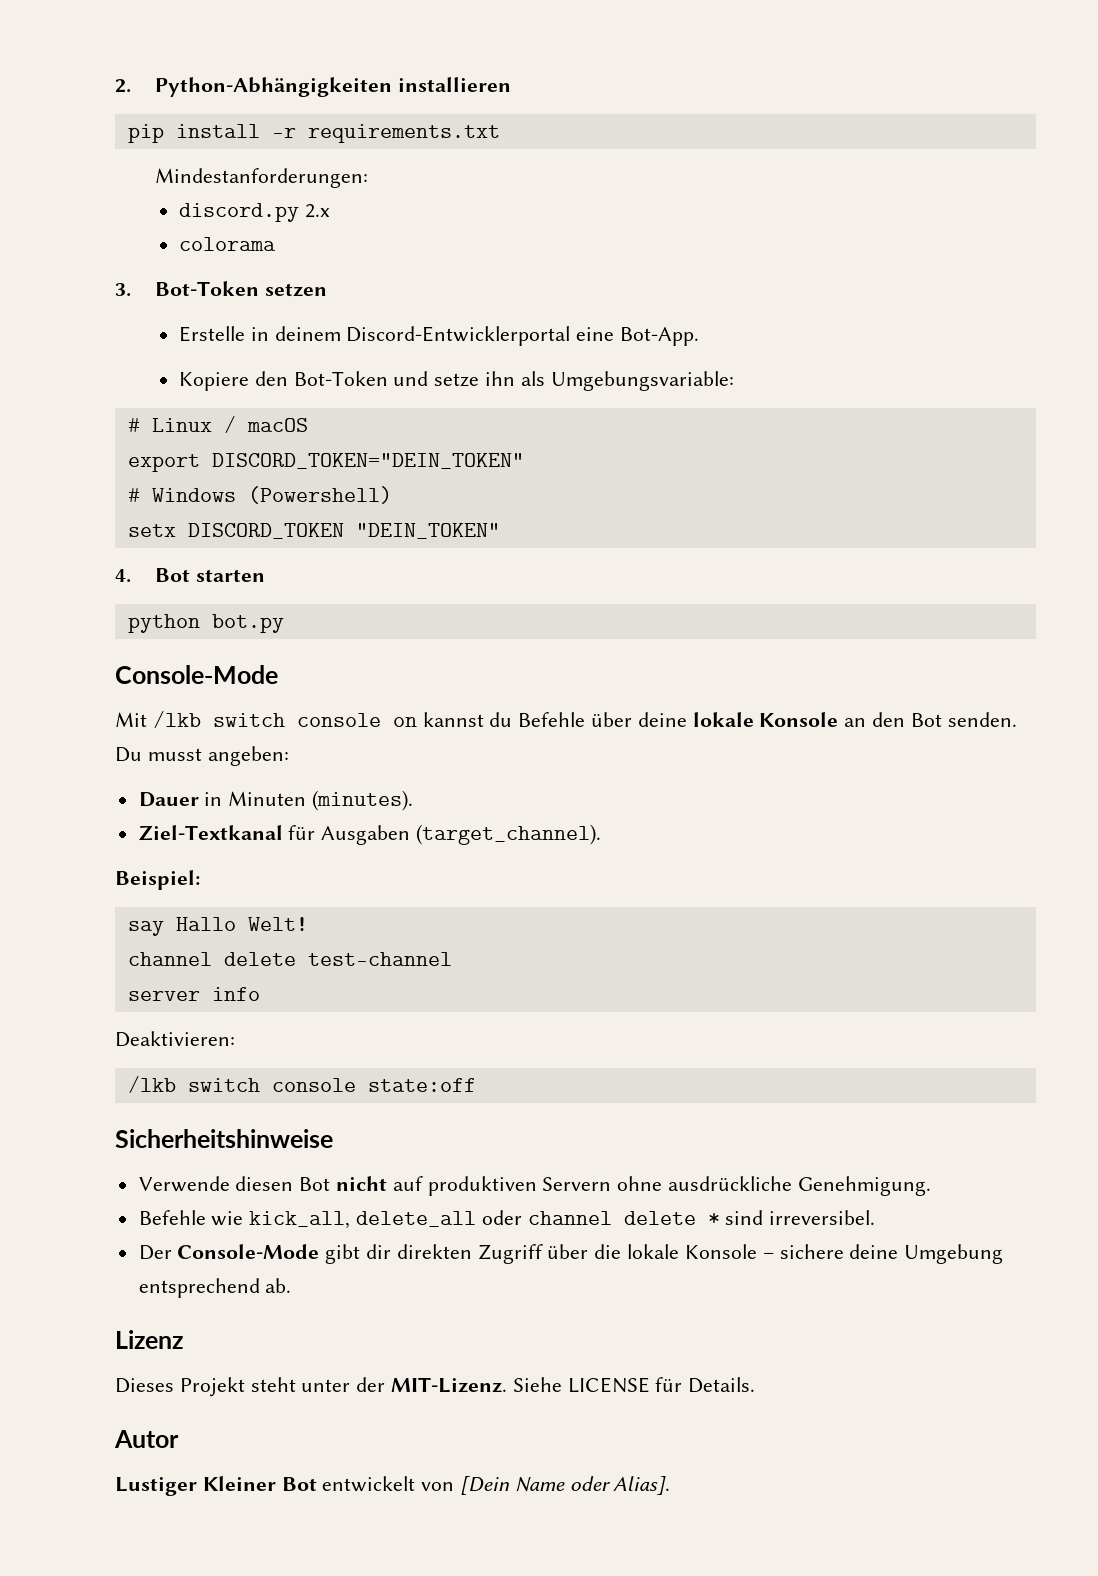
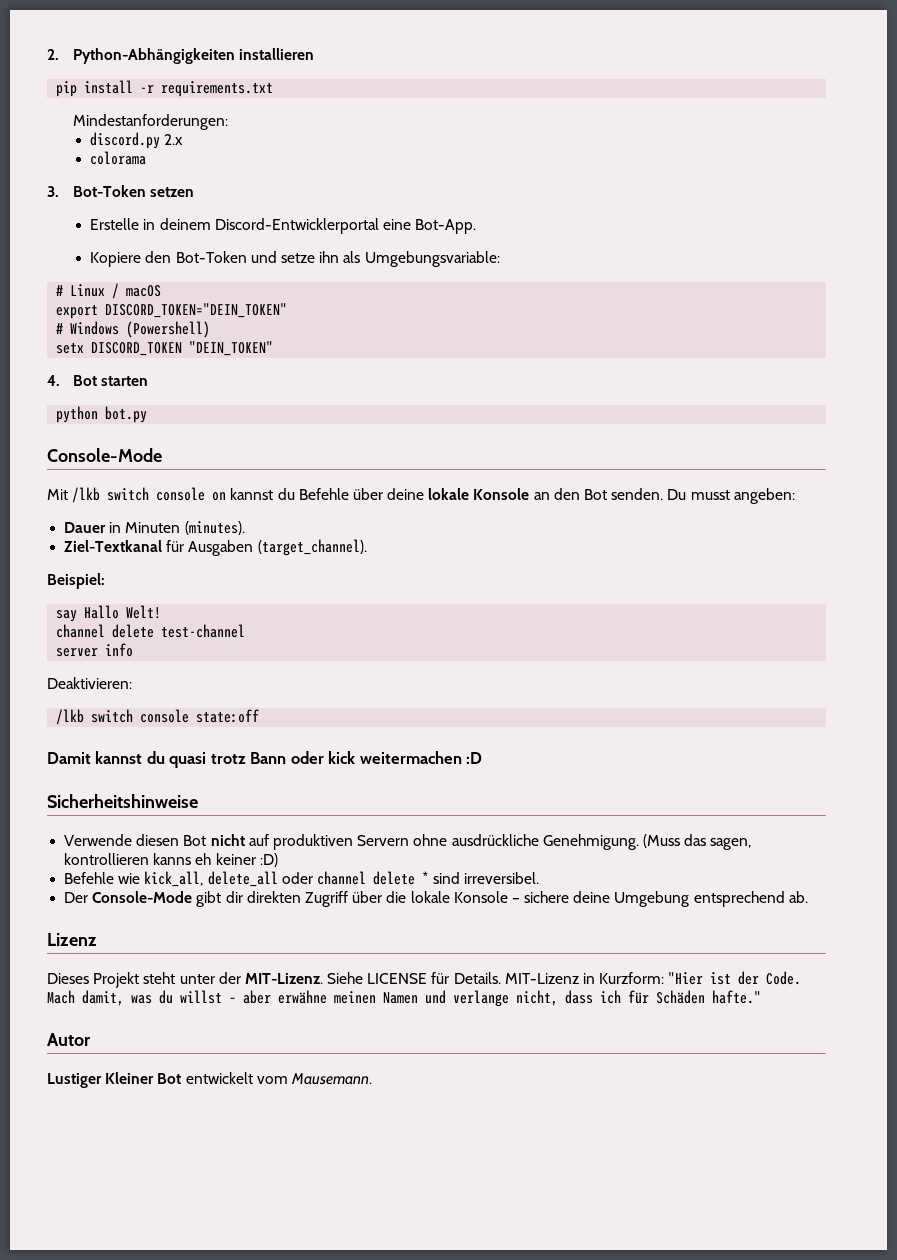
+ Damit kannst du quasi trotz Bann oder kick weitermachen :D
+ (Muss das sagen, kontrollieren kanns eh keiner :D)
+ MIT-Lizenz in Kurzform: "Hier ist der Code. Mach damit, was du willst – aber erwähne meinen Namen und verlange nicht, dass ich für Schäden hafte."
- Lustiger Kleiner Bot entwickelt von [Dein Name oder Alias].
+ Lustiger Kleiner Bot entwickelt vom Mausemann.

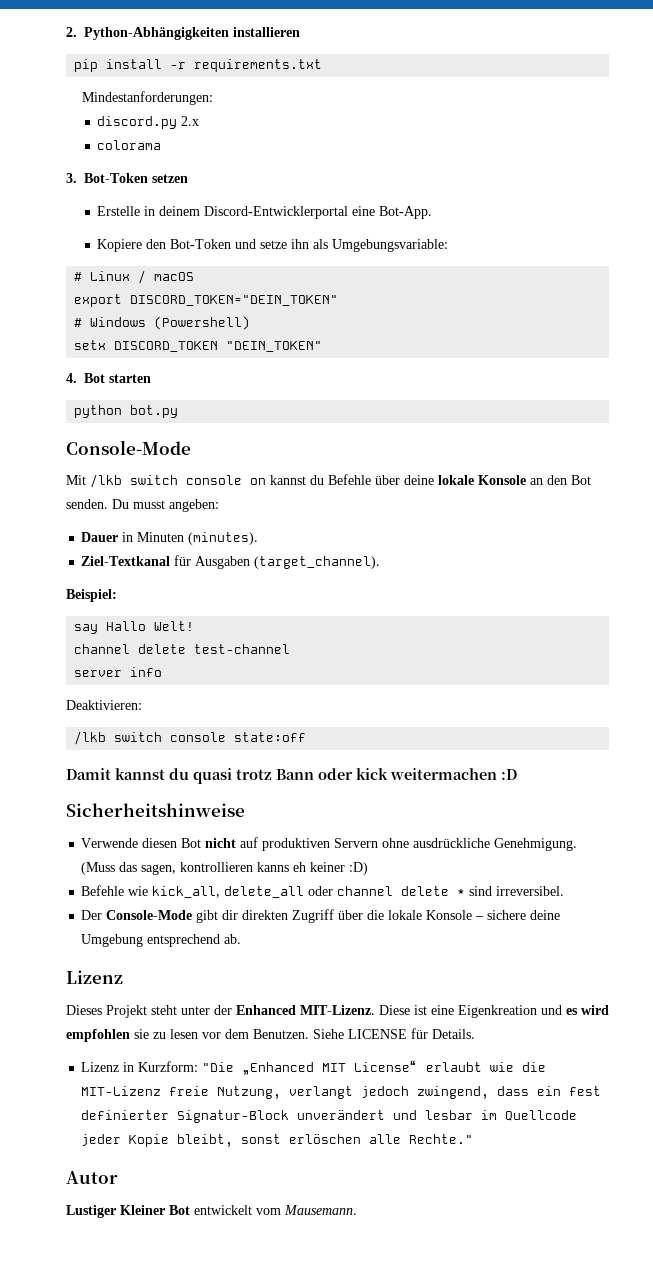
- Dieses Projekt steht unter der MIT-Lizenz.
+ Dieses Projekt steht unter der Enhanced MIT-Lizenz. Diese ist eine Eigenkreation und es wird empfohlen sie zu lesen vor dem Benutzen.
- Siehe LICENSE für Details. MIT-Lizenz in Kurzform: "Hier ist der Code. Mach damit, was du willst – aber erwähne meinen Namen und verlange nicht, dass ich für Schäden hafte."
+ Siehe LICENSE für Details.
+ Lizenz in Kurzform: "Die „Enhanced MIT License“ erlaubt wie die MIT-Lizenz freie Nutzung, verlangt jedoch zwingend, dass ein fest definierter Signatur-Block unverändert und lesbar im Quellcode jeder Kopie bleibt, sonst erlöschen alle Rechte."

